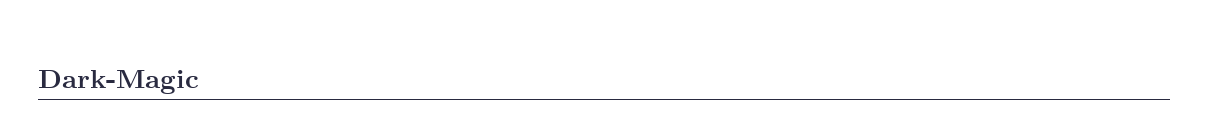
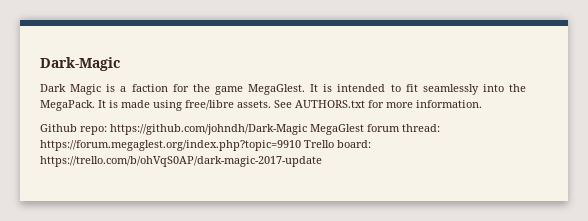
+ Dark Magic is a faction for the game MegaGlest. It is intended to fit seamlessly into the MegaPack. It is made using free/libre assets. See AUTHORS.txt for more information.
+ Github repo: https://github.com/johndh/Dark-Magic MegaGlest forum thread: https://forum.megaglest.org/index.php?topic=9910 Trello board: https://trello.com/b/ohVqS0AP/dark-magic-2017-update

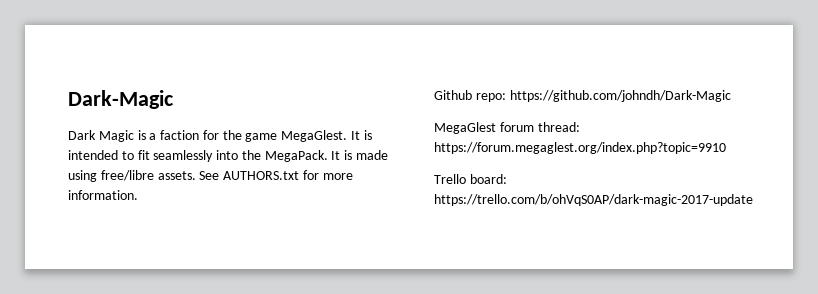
- Github repo: https://github.com/johndh/Dark-Magic MegaGlest forum thread: https://forum.megaglest.org/index.php?topic=9910 Trello board: https://trello.com/b/ohVqS0AP/dark-magic-2017-update
+ Github repo: https://github.com/johndh/Dark-Magic
+ MegaGlest forum thread: https://forum.megaglest.org/index.php?topic=9910
+ Trello board: https://trello.com/b/ohVqS0AP/dark-magic-2017-update

